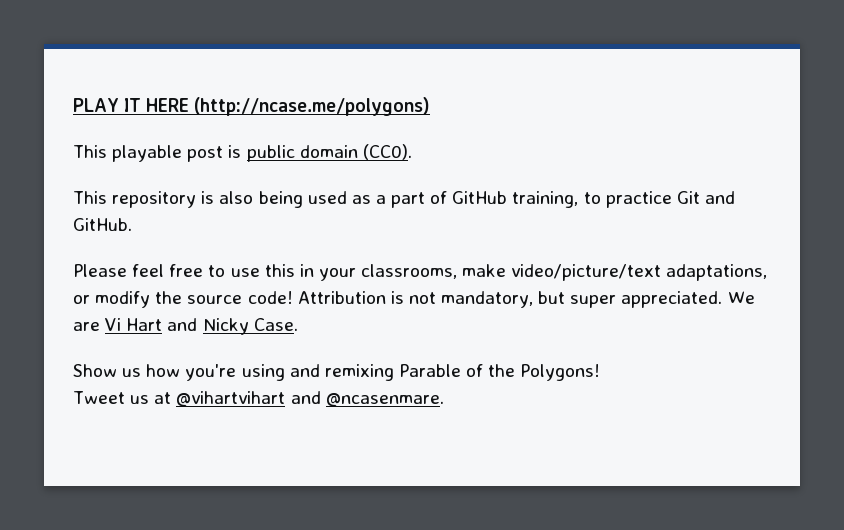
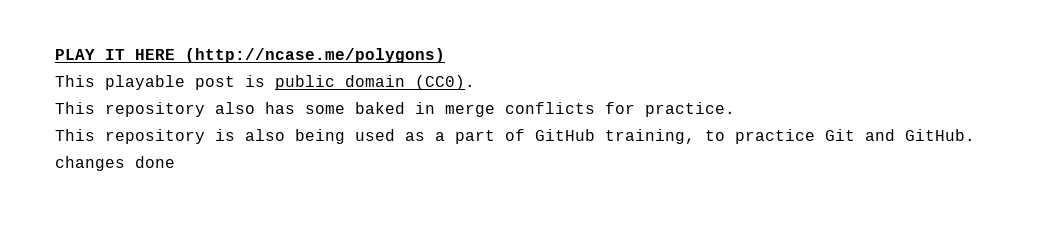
+ This repository also has some baked in merge conflicts for practice.
- Please feel free to use this in your classrooms, make video/picture/text adaptations, or modify the source code! Attribution is not mandatory, but super appreciated. We are Vi Hart and Nicky Case.
- Show us how you're using and remixing Parable of the Polygons!
- Tweet us at @vihartvihart and @ncasenmare.
+ changes done

